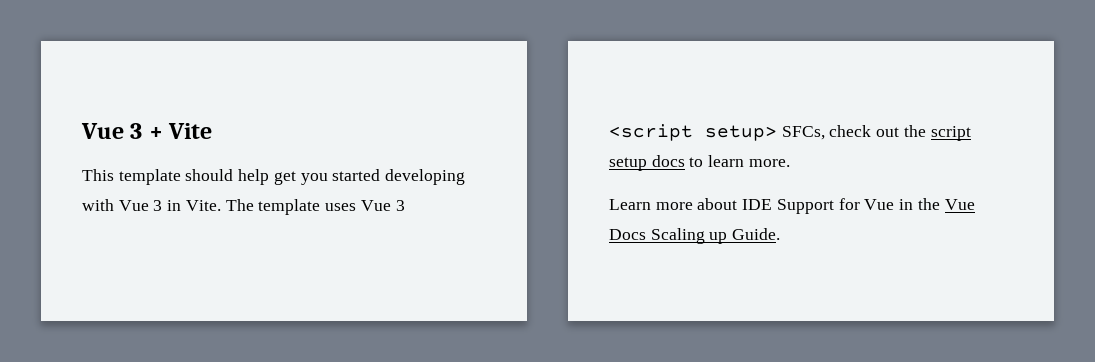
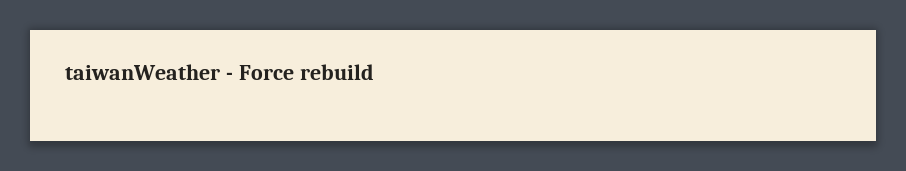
- Vue 3 + Vite
- This template should help get you started developing with Vue 3 in Vite. The template uses Vue 3 <script setup> SFCs, check out the script setup docs to learn more.
- Learn more about IDE Support for Vue in the Vue Docs Scaling up Guide.
+ taiwanWeather - Force rebuild

